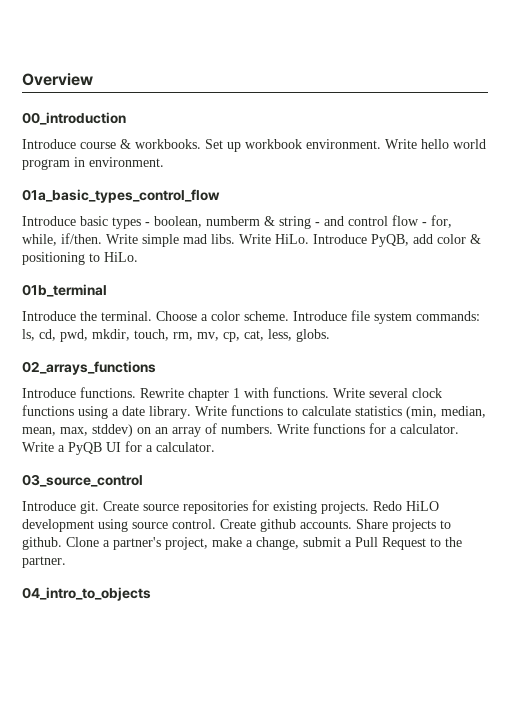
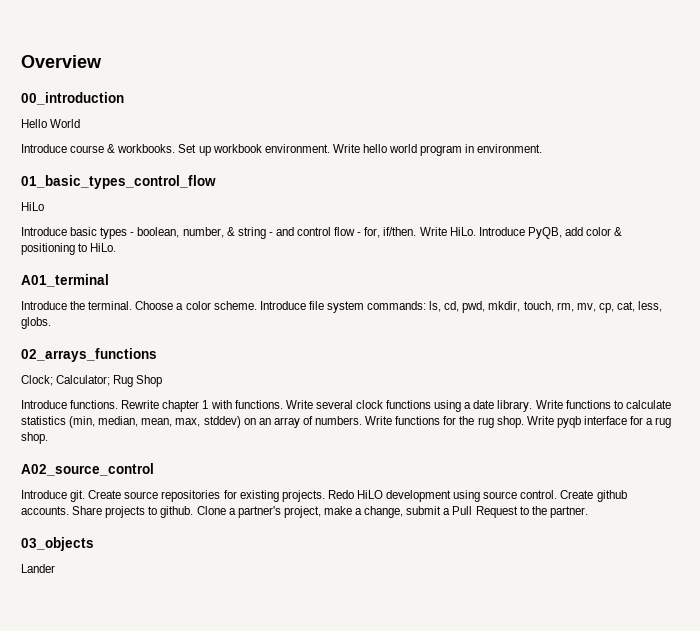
+ Hello World
- 01a_basic_types_control_flow
+ 01_basic_types_control_flow
+ HiLo
- Introduce basic types - boolean, numberm & string - and control flow - for, while, if/then.
+ Introduce basic types - boolean, number, & string - and control flow - for, if/then.
- Write simple mad libs. Write HiLo.
+ Write HiLo.
- 01b_terminal
+ A01_terminal
+ Clock; Calculator; Rug Shop
- Write functions for a calculator. Write a PyQB UI for a calculator.
- 03_source_control
+ Write functions for the rug shop. Write pyqb interface for a rug shop.
+ A02_source_control
- 04_intro_to_objects
+ 03_objects
+ Lander

